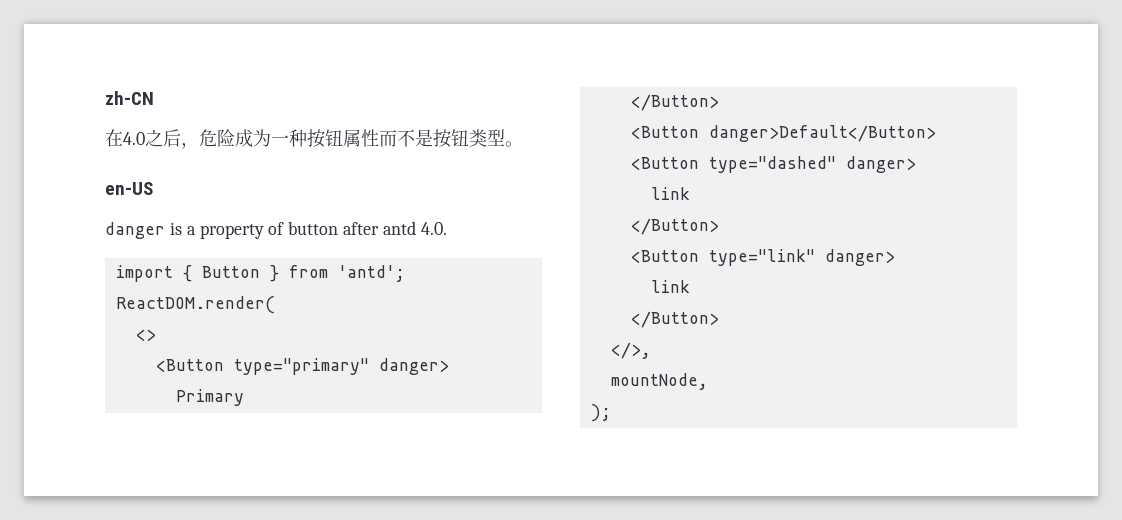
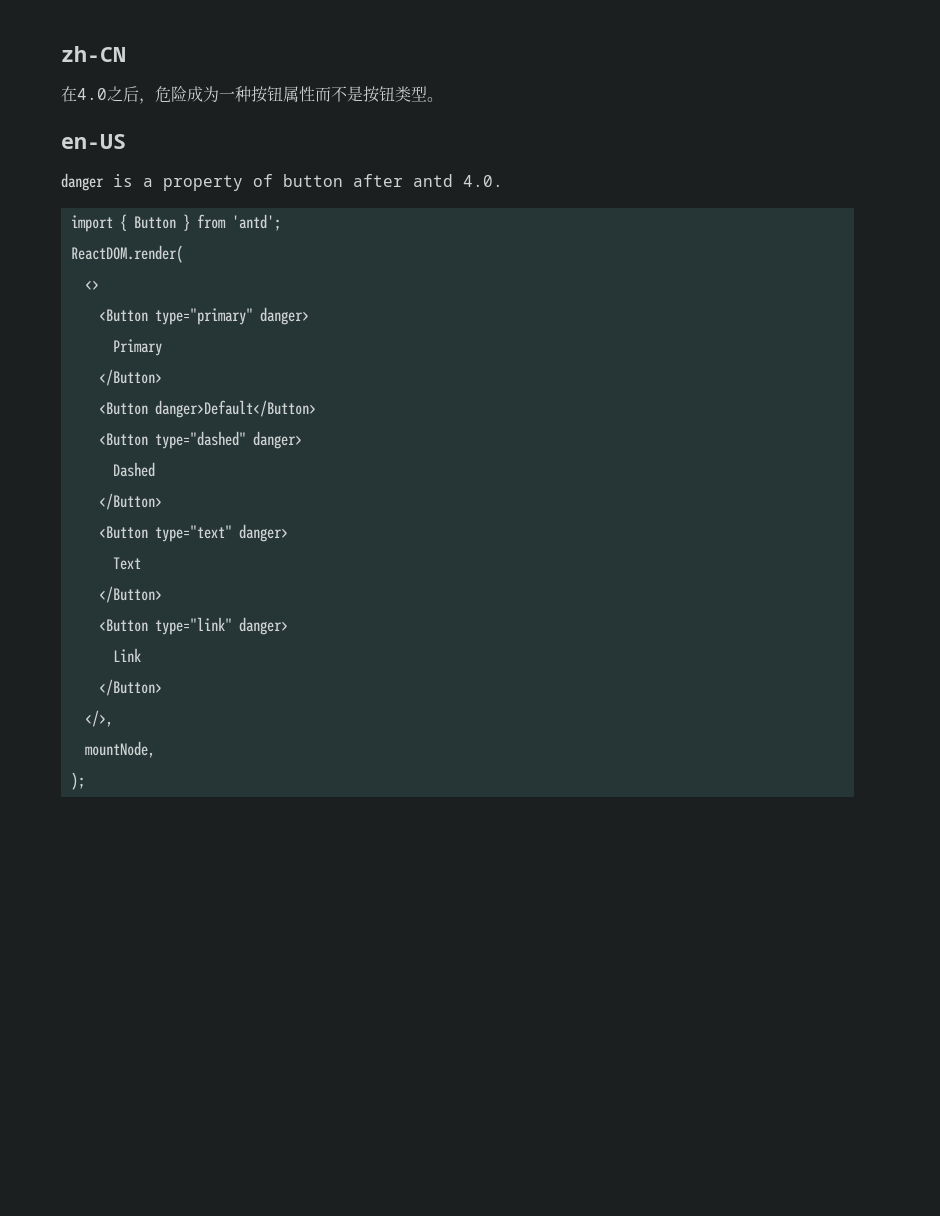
  <Button type="dashed" danger>
- link
+ Dashed
+ </Button>
+ <Button type="text" danger>
+ Text
  <Button type="link" danger>
- link
+ Link

